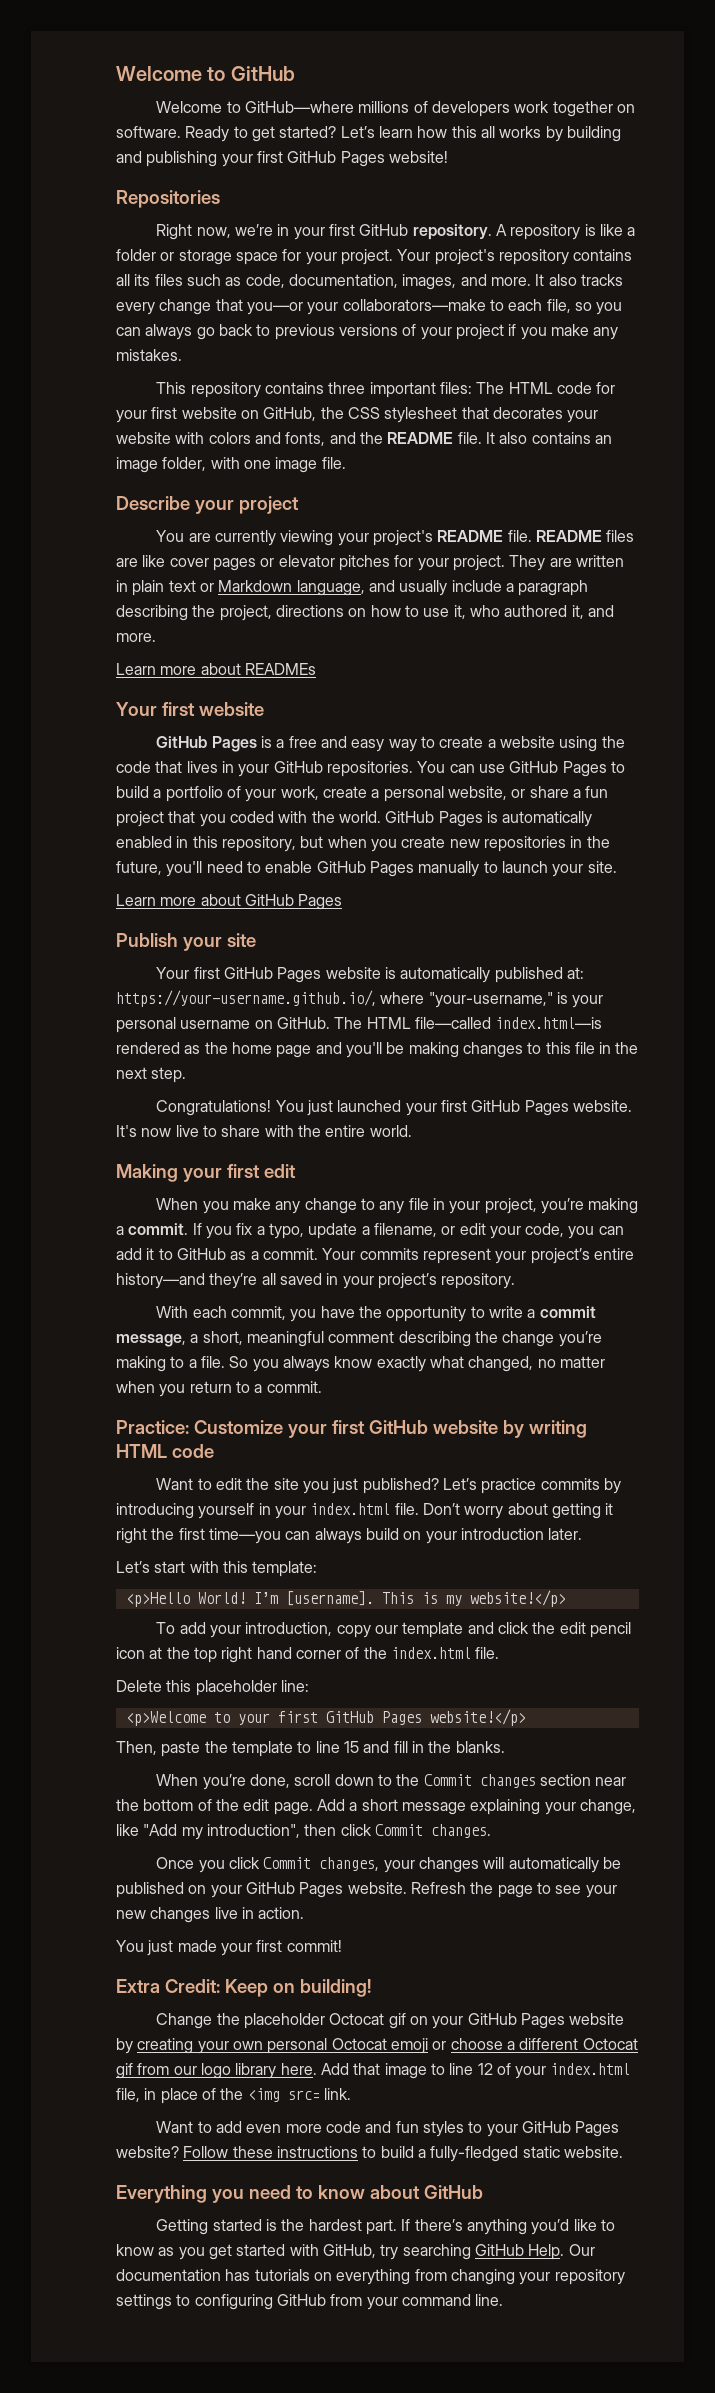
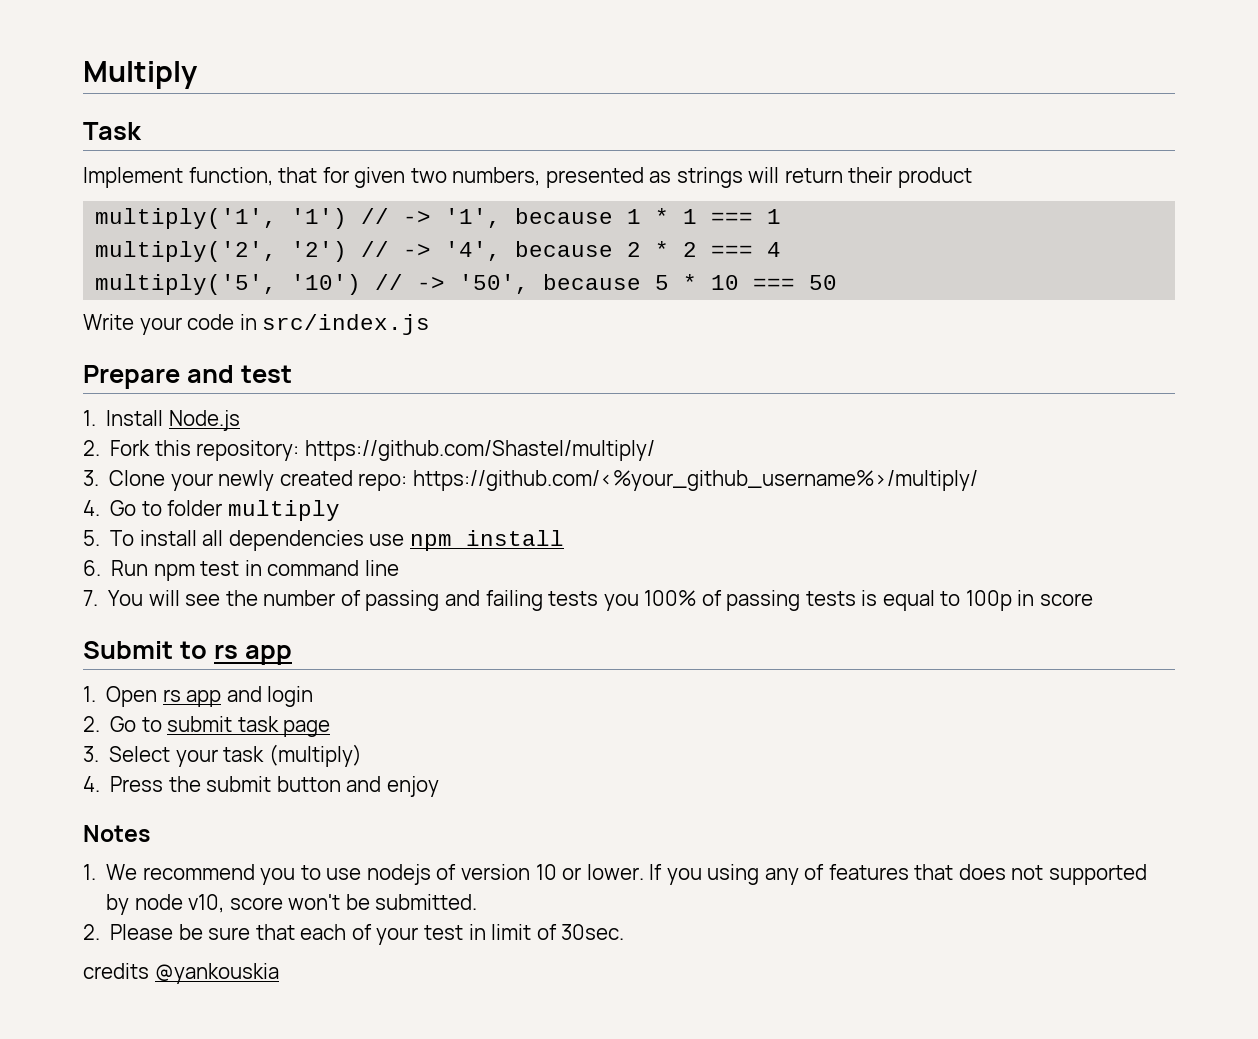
- Welcome to GitHub
- Welcome to GitHub—where millions of developers work together on software. Ready to get started? Let’s learn how this all works by building and publishing your first GitHub Pages website!
- Repositories
- Right now, we’re in your first GitHub repository. A repository is like a folder or storage space for your project. Your project's repository contains all its files such as code, documentation, images, and more. It also tracks every change that you—or your collaborators—make to each file, so you can always go back to previous versions of your project if you make any mistakes.
- This repository contains three important files: The HTML code for your first website on GitHub, the CSS stylesheet that decorates your website with colors and fonts, and the README file. It also contains an image folder, with one image file.
- Describe your project
- You are currently viewing your project's README file. README files are like cover pages or elevator pitches for your project. They are written in plain text or Markdown language, and usually include a paragraph describing the project, directions on how to use it, who authored it, and more.
- Learn more about READMEs
- Your first website
- GitHub Pages is a free and easy way to create a website using the code that lives in your GitHub repositories. You can use GitHub Pages to build a portfolio of your work, create a personal website, or share a fun project that you coded with the world. GitHub Pages is automatically enabled in this repository, but when you create new repositories in the future, you'll need to enable GitHub Pages manually to launch your site.
- Learn more about GitHub Pages
- Publish your site
- Your first GitHub Pages website is automatically published at: https://your-username.github.io/, where "your-username," is your personal username on GitHub. The HTML file—called index.html—is rendered as the home page and you'll be making changes to this file in the next step.
- Congratulations! You just launched your first GitHub Pages website. It's now live to share with the entire world.
- Making your first edit
- When you make any change to any file in your project, you’re making a commit. If you fix a typo, update a filename, or edit your code, you can add it to GitHub as a commit. Your commits represent your project’s entire history—and they’re all saved in your project’s repository.
- With each commit, you have the opportunity to write a commit message, a short, meaningful comment describing the change you’re making to a file. So you always know exactly what changed, no matter when you return to a commit.
- Practice: Customize your first GitHub website by writing HTML code
- Want to edit the site you just published? Let’s practice commits by introducing yourself in your index.html file. Don’t worry about getting it right the first time—you can always build on your introduction later.
- Let’s start with this template:
- <p>Hello World! I’m [username]. This is my website!</p>
- To add your introduction, copy our template and click the edit pencil icon at the top right hand corner of the index.html file.
- Delete this placeholder line:
- <p>Welcome to your first GitHub Pages website!</p>
- Then, paste the template to line 15 and fill in the blanks.
- When you’re done, scroll down to the Commit changes section near the bottom of the edit page. Add a short message explaining your change, like "Add my introduction", then click Commit changes.
- Once you click Commit changes, your changes will automatically be published on your GitHub Pages website. Refresh the page to see your new changes live in action.
- You just made your first commit!
- Extra Credit: Keep on building!
- Change the placeholder Octocat gif on your GitHub Pages website by creating your own personal Octocat emoji or choose a different Octocat gif from our logo library here. Add that image to line 12 of your index.html file, in place of the <img src= link.
- Want to add even more code and fun styles to your GitHub Pages website? Follow these instructions to build a fully-fledged static website.
- Everything you need to know about GitHub
- Getting started is the hardest part. If there’s anything you’d like to know as you get started with GitHub, try searching GitHub Help. Our documentation has tutorials on everything from changing your repository settings to configuring GitHub from your command line.
+ Multiply
+ Task
+ Implement function, that for given two numbers, presented as strings will return their product
+ multiply('1', '1') // -> '1', because 1 * 1 === 1
+ multiply('2', '2') // -> '4', because 2 * 2 === 4
+ multiply('5', '10') // -> '50', because 5 * 10 === 50
+ Write your code in src/index.js
+ Prepare and test
+ 1. Install Node.js
+ 2. Fork this repository: https://github.com/Shastel/multiply/
+ 3. Clone your newly created repo: https://github.com/<%your_github_username%>/multiply/
+ 4. Go to folder multiply
+ 5. To install all dependencies use npm install
+ 6. Run npm test in command line
+ 7. You will see the number of passing and failing tests you 100% of passing tests is equal to 100p in score
+ Submit to rs app
+ 1. Open rs app and login
+ 2. Go to submit task page
+ 3. Select your task (multiply)
+ 4. Press the submit button and enjoy
+ Notes
+ 1. We recommend you to use nodejs of version 10 or lower. If you using any of features that does not supported by node v10, score won't be submitted.
+ 2. Please be sure that each of your test in limit of 30sec.
+ credits @yankouskia

